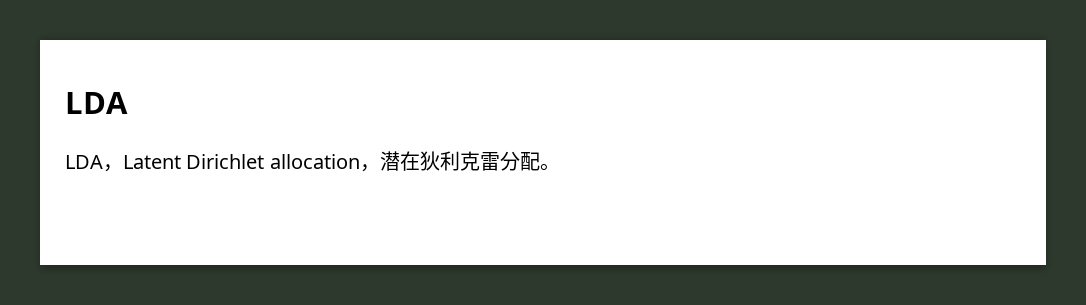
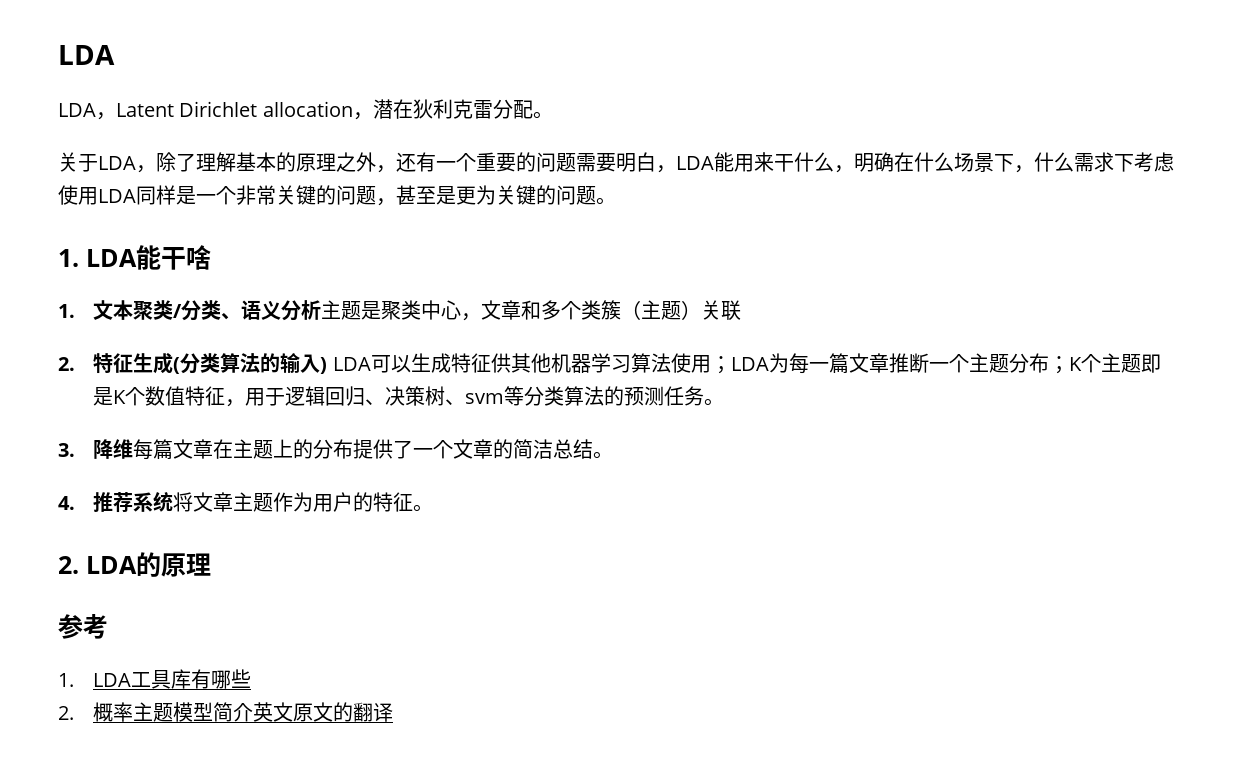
+ 关于LDA，除了理解基本的原理之外，还有一个重要的问题需要明白，LDA能用来干什么，明确在什么场景下，什么需求下考虑使用LDA同样是一个非常关键的问题，甚至是更为关键的问题。
+ 1. LDA能干啥
+ 1.文本聚类/分类、语义分析主题是聚类中心，文章和多个类簇（主题）关联
+ 2.特征生成(分类算法的输入) LDA可以生成特征供其他机器学习算法使用；LDA为每一篇文章推断一个主题分布；K个主题即是K个数值特征，用于逻辑回归、决策树、svm等分类算法的预测任务。
+ 3.降维每篇文章在主题上的分布提供了一个文章的简洁总结。
+ 4.推荐系统将文章主题作为用户的特征。
+ 2. LDA的原理
+ 参考
+ 1. LDA工具库有哪些
+ 2.概率主题模型简介英文原文的翻译

